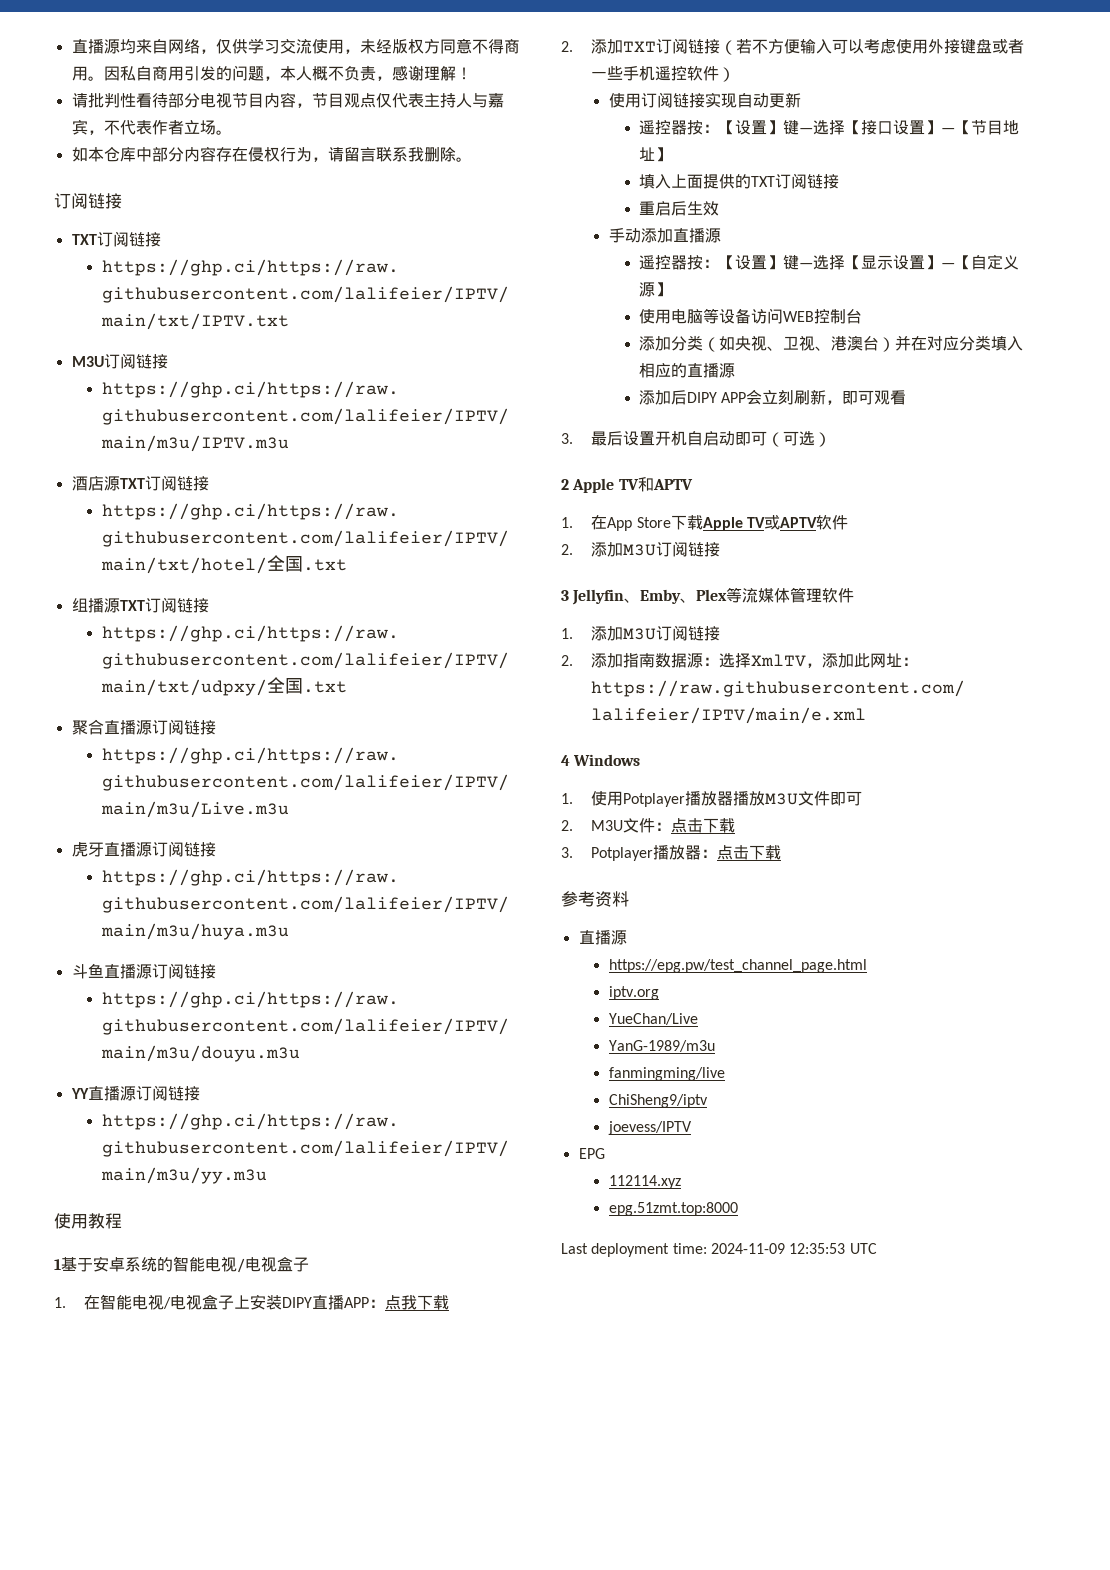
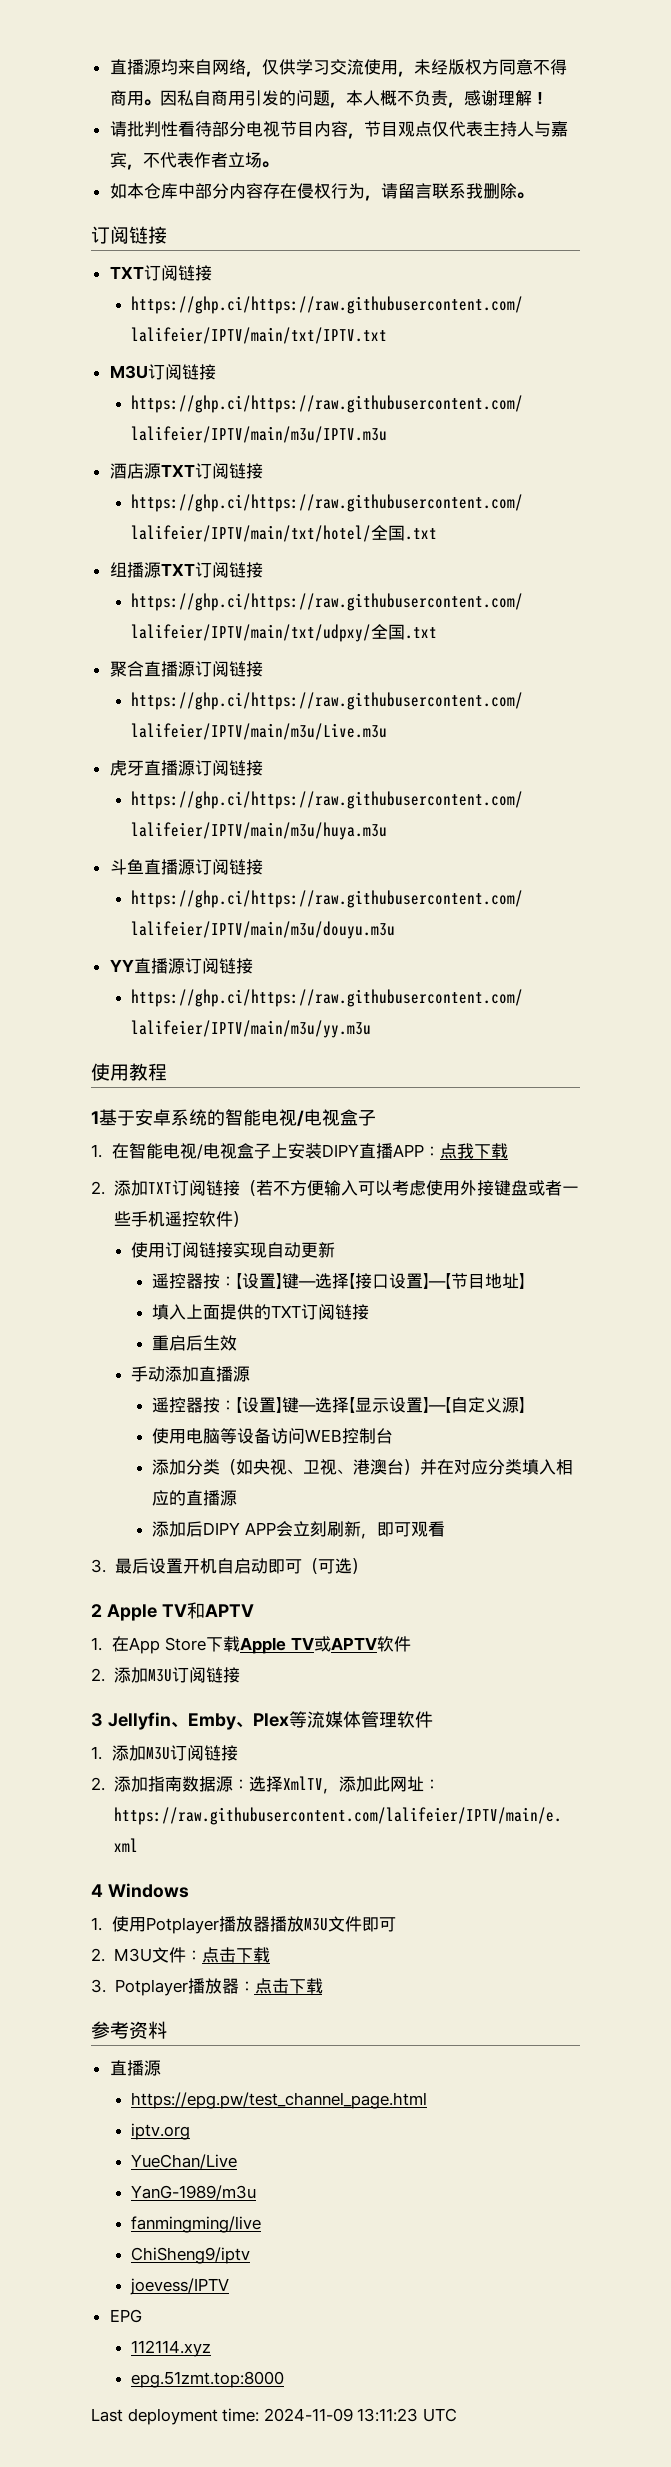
- Last deployment time: 2024-11-09 12:35:53 UTC
+ Last deployment time: 2024-11-09 13:11:23 UTC

